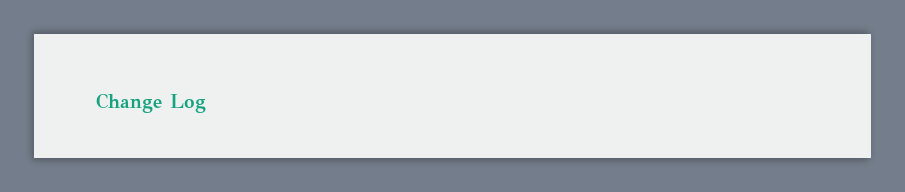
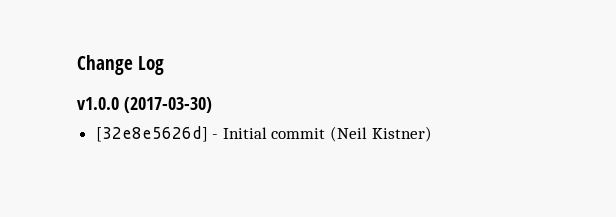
+ v1.0.0 (2017-03-30)
+ [32e8e5626d] - Initial commit (Neil Kistner)

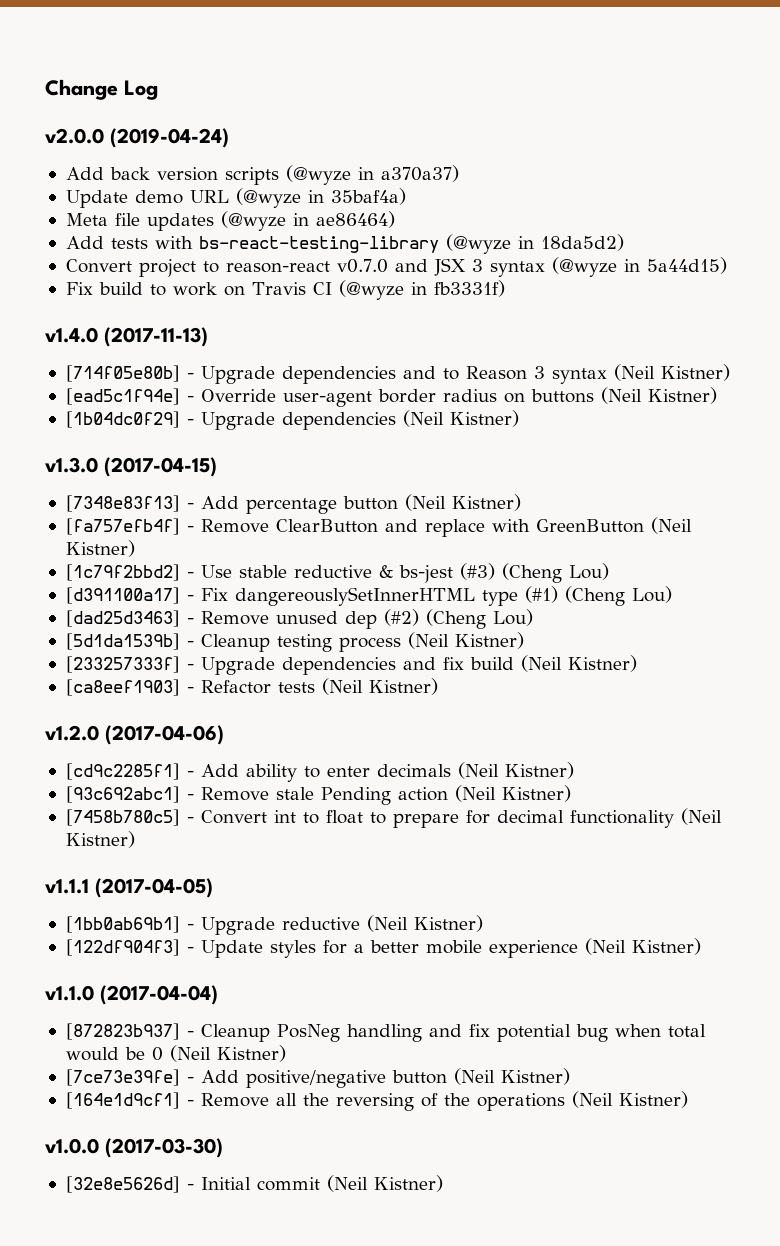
+ v2.0.0 (2019-04-24)
+ Add back version scripts (@wyze in a370a37)
+ Update demo URL (@wyze in 35baf4a)
+ Meta file updates (@wyze in ae86464)
+ Add tests with bs-react-testing-library (@wyze in 18da5d2)
+ Convert project to reason-react v0.7.0 and JSX 3 syntax (@wyze in 5a44d15)
+ Fix build to work on Travis CI (@wyze in fb3331f)
+ v1.4.0 (2017-11-13)
+ [714f05e80b] - Upgrade dependencies and to Reason 3 syntax (Neil Kistner)
+ [ead5c1f94e] - Override user-agent border radius on buttons (Neil Kistner)
+ [1b04dc0f29] - Upgrade dependencies (Neil Kistner)
+ v1.3.0 (2017-04-15)
+ [7348e83f13] - Add percentage button (Neil Kistner)
+ [fa757efb4f] - Remove ClearButton and replace with GreenButton (Neil Kistner)
+ [1c79f2bbd2] - Use stable reductive & bs-jest (#3) (Cheng Lou)
+ [d391100a17] - Fix dangereouslySetInnerHTML type (#1) (Cheng Lou)
+ [dad25d3463] - Remove unused dep (#2) (Cheng Lou)
+ [5d1da1539b] - Cleanup testing process (Neil Kistner)
+ [233257333f] - Upgrade dependencies and fix build (Neil Kistner)
+ [ca8eef1903] - Refactor tests (Neil Kistner)
+ v1.2.0 (2017-04-06)
+ [cd9c2285f1] - Add ability to enter decimals (Neil Kistner)
+ [93c692abc1] - Remove stale Pending action (Neil Kistner)
+ [7458b780c5] - Convert int to float to prepare for decimal functionality (Neil Kistner)
+ v1.1.1 (2017-04-05)
+ [1bb0ab69b1] - Upgrade reductive (Neil Kistner)
+ [122df904f3] - Update styles for a better mobile experience (Neil Kistner)
+ v1.1.0 (2017-04-04)
+ [872823b937] - Cleanup PosNeg handling and fix potential bug when total would be 0 (Neil Kistner)
+ [7ce73e39fe] - Add positive/negative button (Neil Kistner)
+ [164e1d9cf1] - Remove all the reversing of the operations (Neil Kistner)

